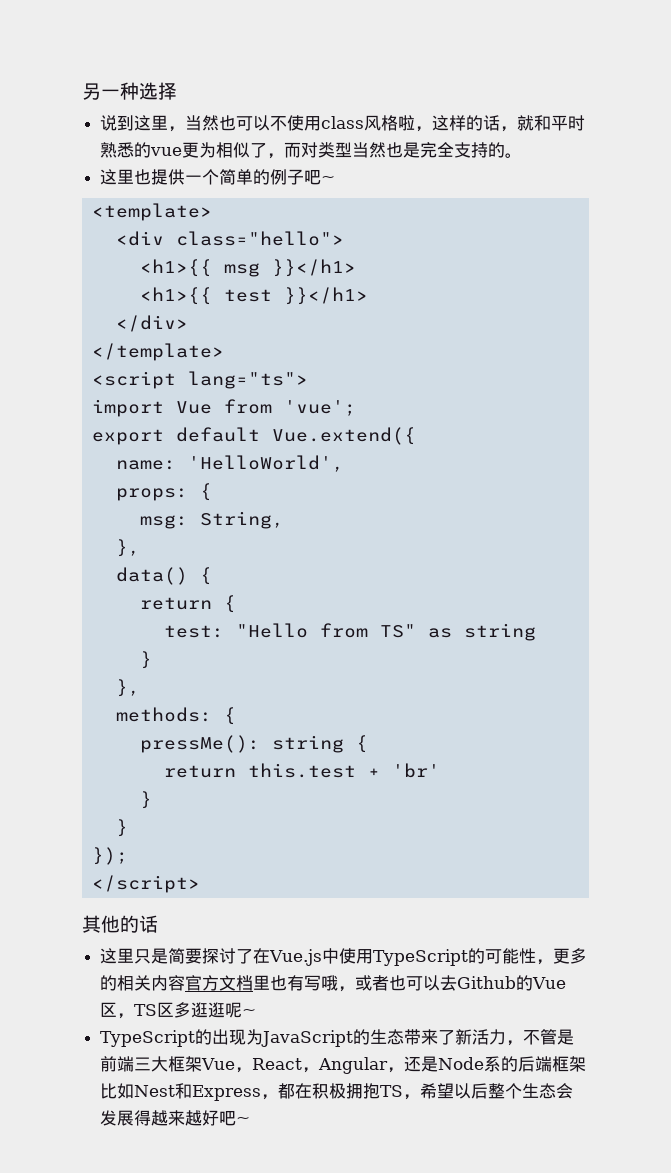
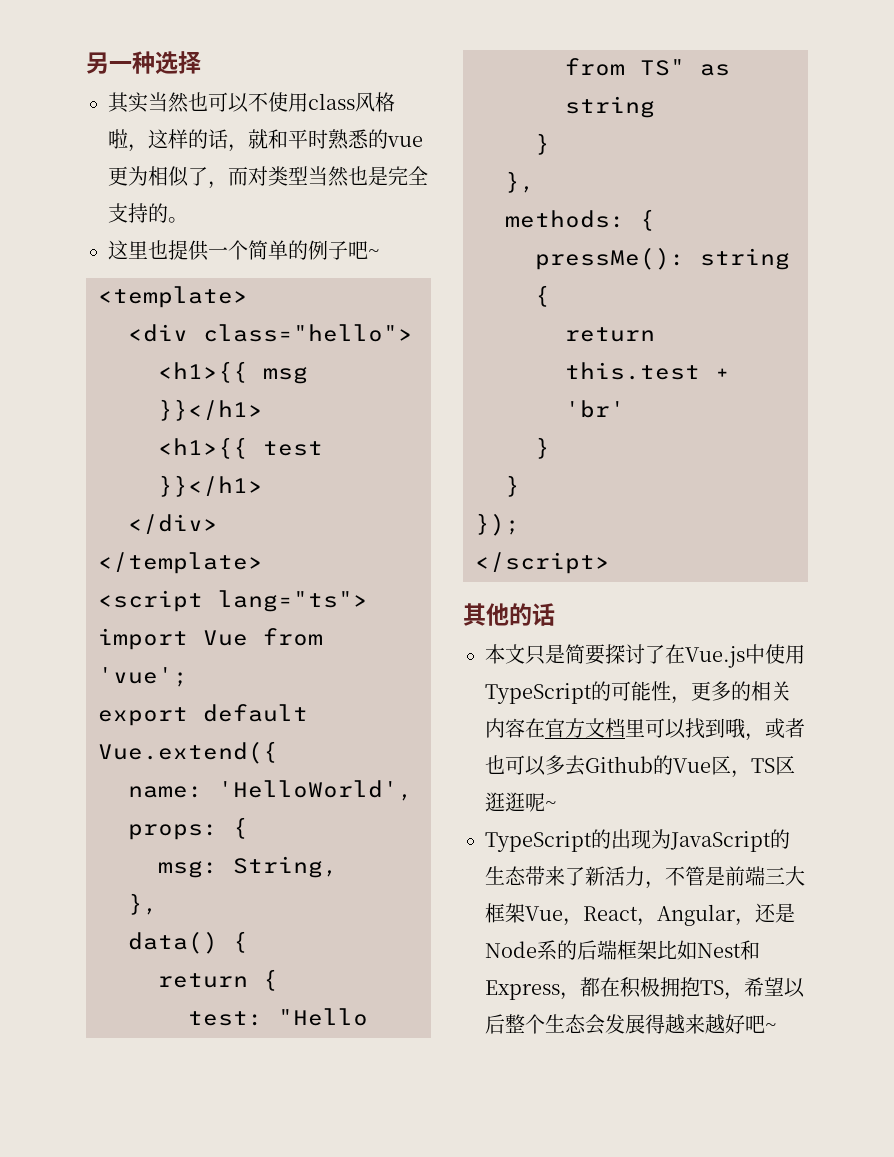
- 说到这里，当然也可以不使用class风格啦，这样的话，就和平时熟悉的vue更为相似了，而对类型当然也是完全支持的。
+ 其实当然也可以不使用class风格啦，这样的话，就和平时熟悉的vue更为相似了，而对类型当然也是完全支持的。
- 这里只是简要探讨了在Vue.js中使用TypeScript的可能性，更多的相关内容官方文档里也有写哦，或者也可以去Github的Vue区，TS区多逛逛呢~
+ 本文只是简要探讨了在Vue.js中使用TypeScript的可能性，更多的相关内容在官方文档里可以找到哦，或者也可以多去Github的Vue区，TS区逛逛呢~

